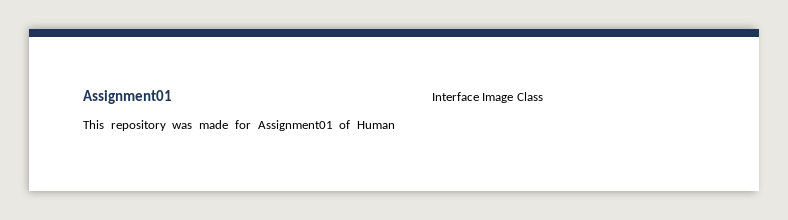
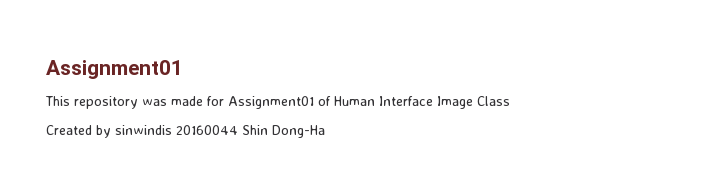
+ Created by sinwindis 20160044 Shin Dong-Ha

